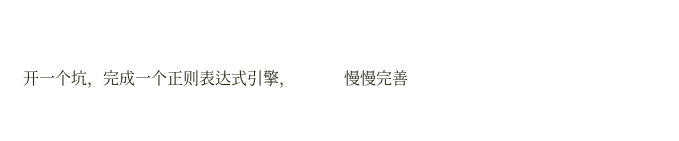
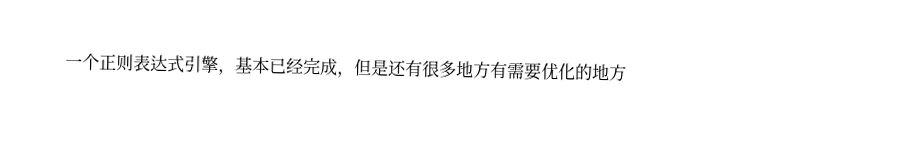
- 开一个坑，完成一个正则表达式引擎，慢慢完善
+ 一个正则表达式引擎，基本已经完成，但是还有很多地方有需要优化的地方

